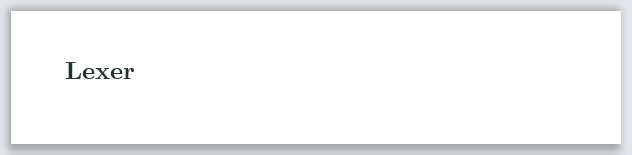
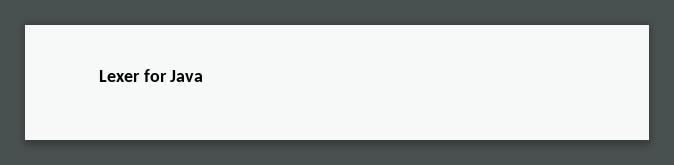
- Lexer
+ Lexer for Java

